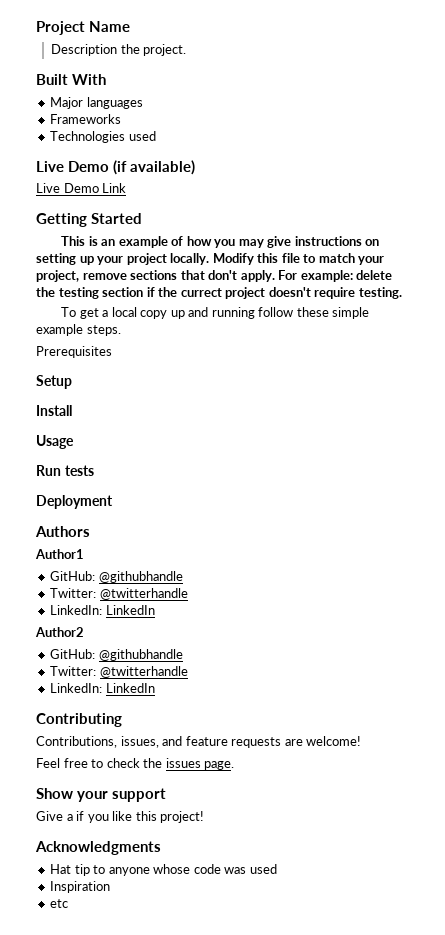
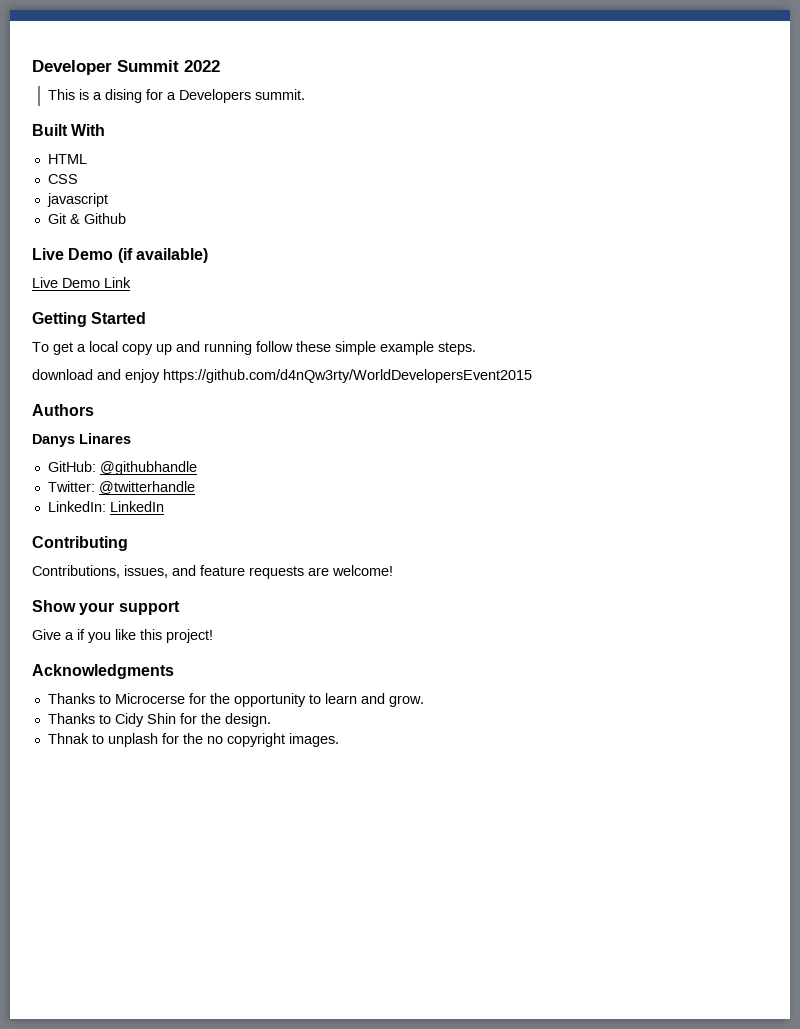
- Project Name
- Description the project.
+ Developer Summit 2022
+ This is a dising for a Developers summit.
  Built With
- Major languages
- Frameworks
- Technologies used
+ HTML
+ CSS
+ javascript
+ Git & Github
- This is an example of how you may give instructions on setting up your project locally. Modify this file to match your project, remove sections that don't apply. For example: delete the testing section if the currect project doesn't require testing.
- Prerequisites
- Setup
- Install
- Usage
- Run tests
- Deployment
+ download and enjoy https://github.com/d4nQw3rty/WorldDevelopersEvent2015
  Authors
- Author1
- GitHub: @githubhandle
- Twitter: @twitterhandle
- LinkedIn: LinkedIn
- Author2
+ Danys Linares
- Feel free to check the issues page.
- Hat tip to anyone whose code was used
- Inspiration
- etc
+ Thanks to Microcerse for the opportunity to learn and grow.
+ Thanks to Cidy Shin for the design.
+ Thnak to unplash for the no copyright images.

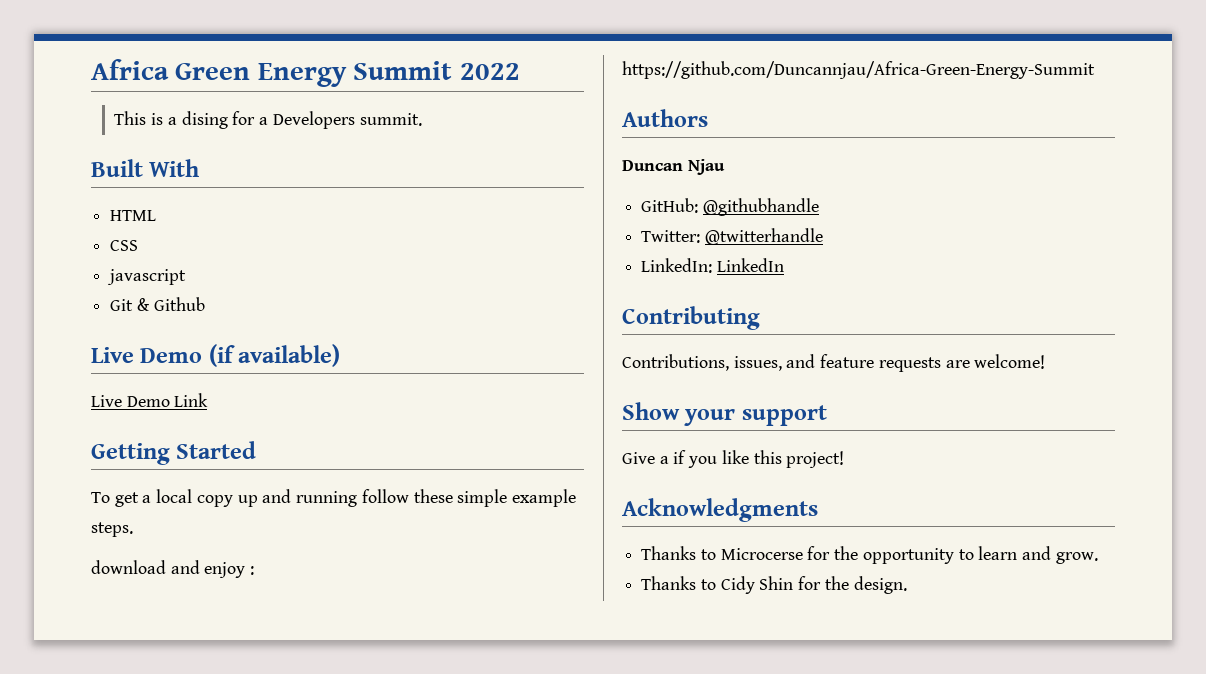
- Developer Summit 2022
+ Africa Green Energy Summit 2022
- download and enjoy https://github.com/d4nQw3rty/WorldDevelopersEvent2015
+ download and enjoy : https://github.com/Duncannjau/Africa-Green-Energy-Summit
- Danys Linares
+ Duncan Njau
- Thnak to unplash for the no copyright images.

